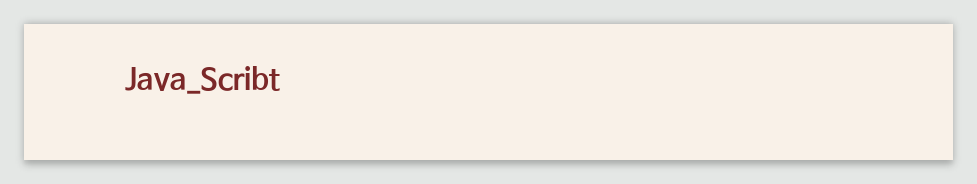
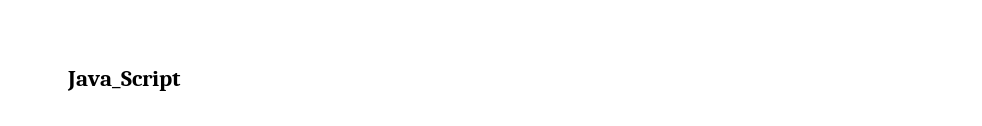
- Java_Scribt
+ Java_Script

